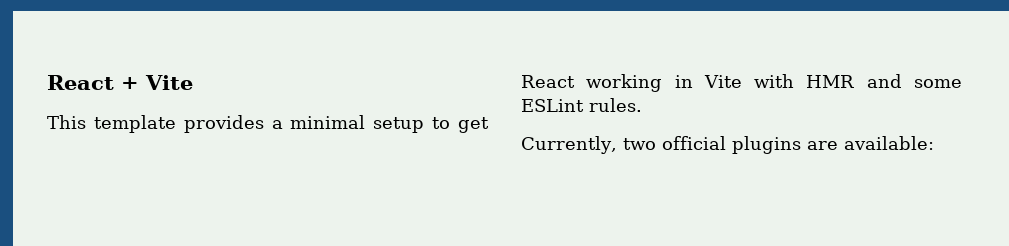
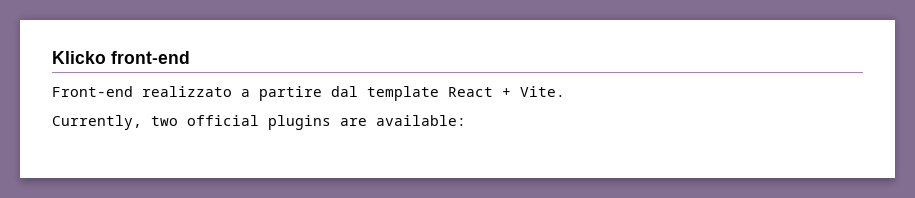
- React + Vite
- This template provides a minimal setup to get React working in Vite with HMR and some ESLint rules.
+ Klicko front-end
+ Front-end realizzato a partire dal template React + Vite.

